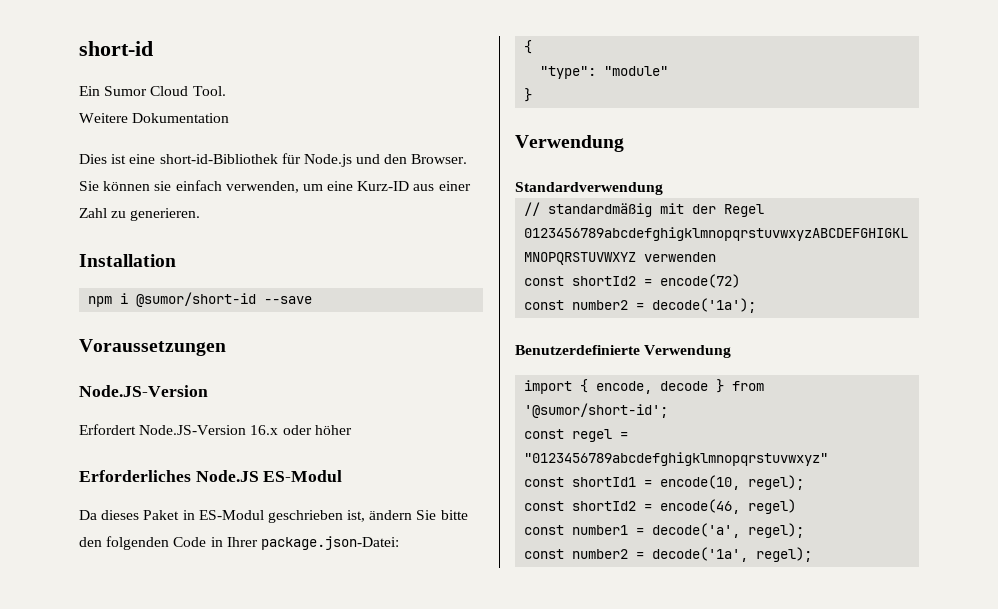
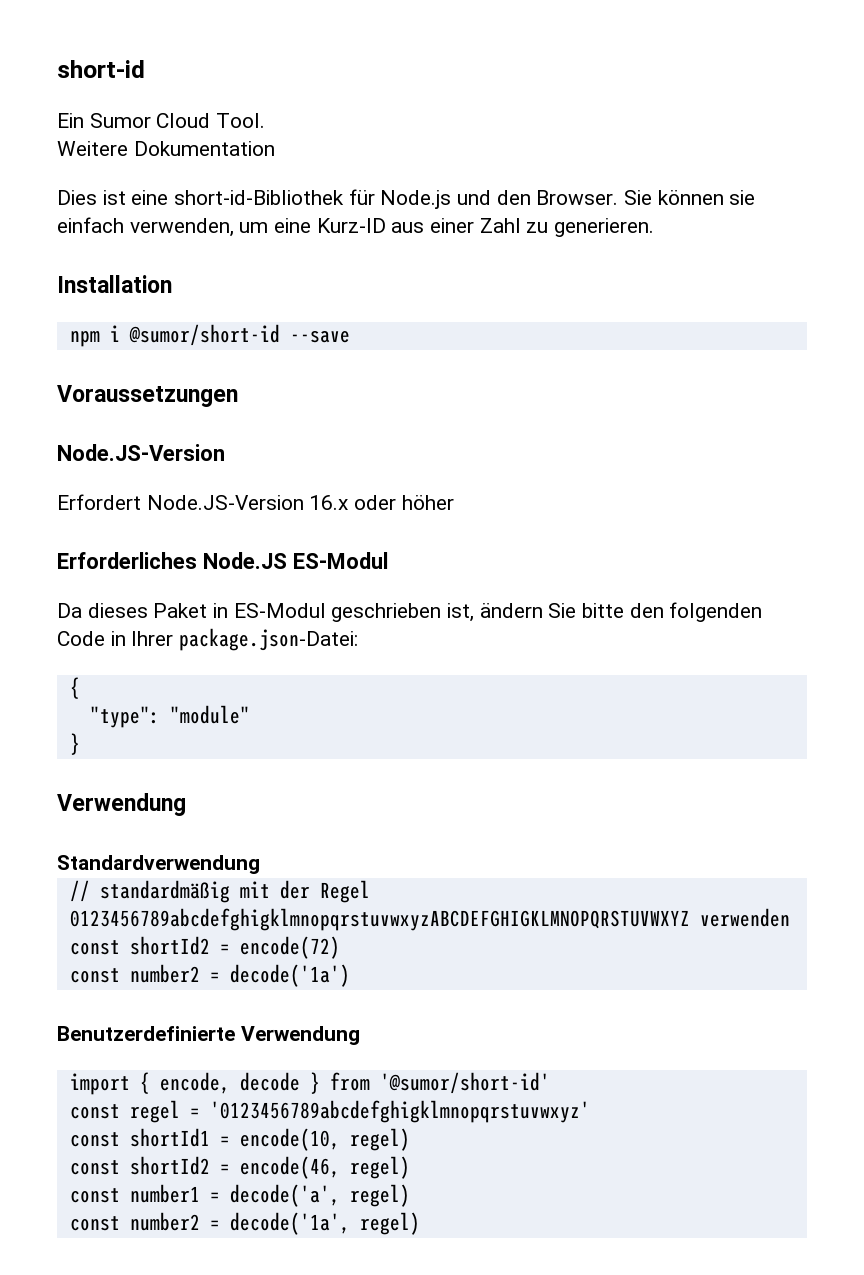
- const number2 = decode('1a');
+ const number2 = decode('1a')
- import { encode, decode } from '@sumor/short-id';
+ import { encode, decode } from '@sumor/short-id'
- const regel = "0123456789abcdefghigklmnopqrstuvwxyz"
+ const regel = '0123456789abcdefghigklmnopqrstuvwxyz'
- const shortId1 = encode(10, regel);
+ const shortId1 = encode(10, regel)
- const number1 = decode('a', regel);
+ const number1 = decode('a', regel)
- const number2 = decode('1a', regel);
+ const number2 = decode('1a', regel)

